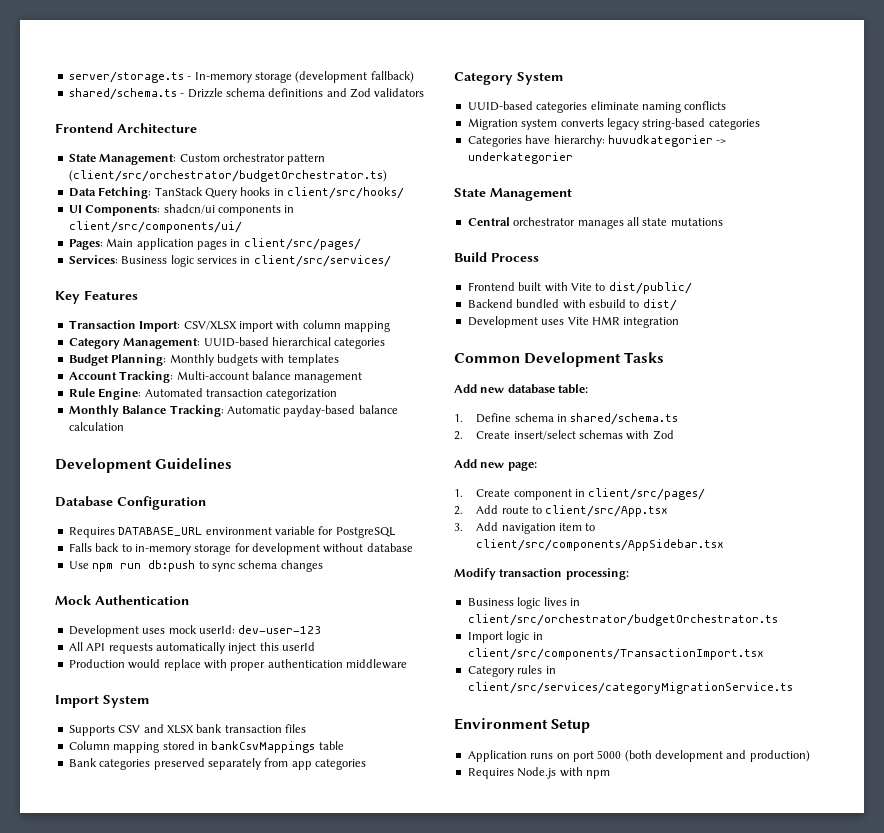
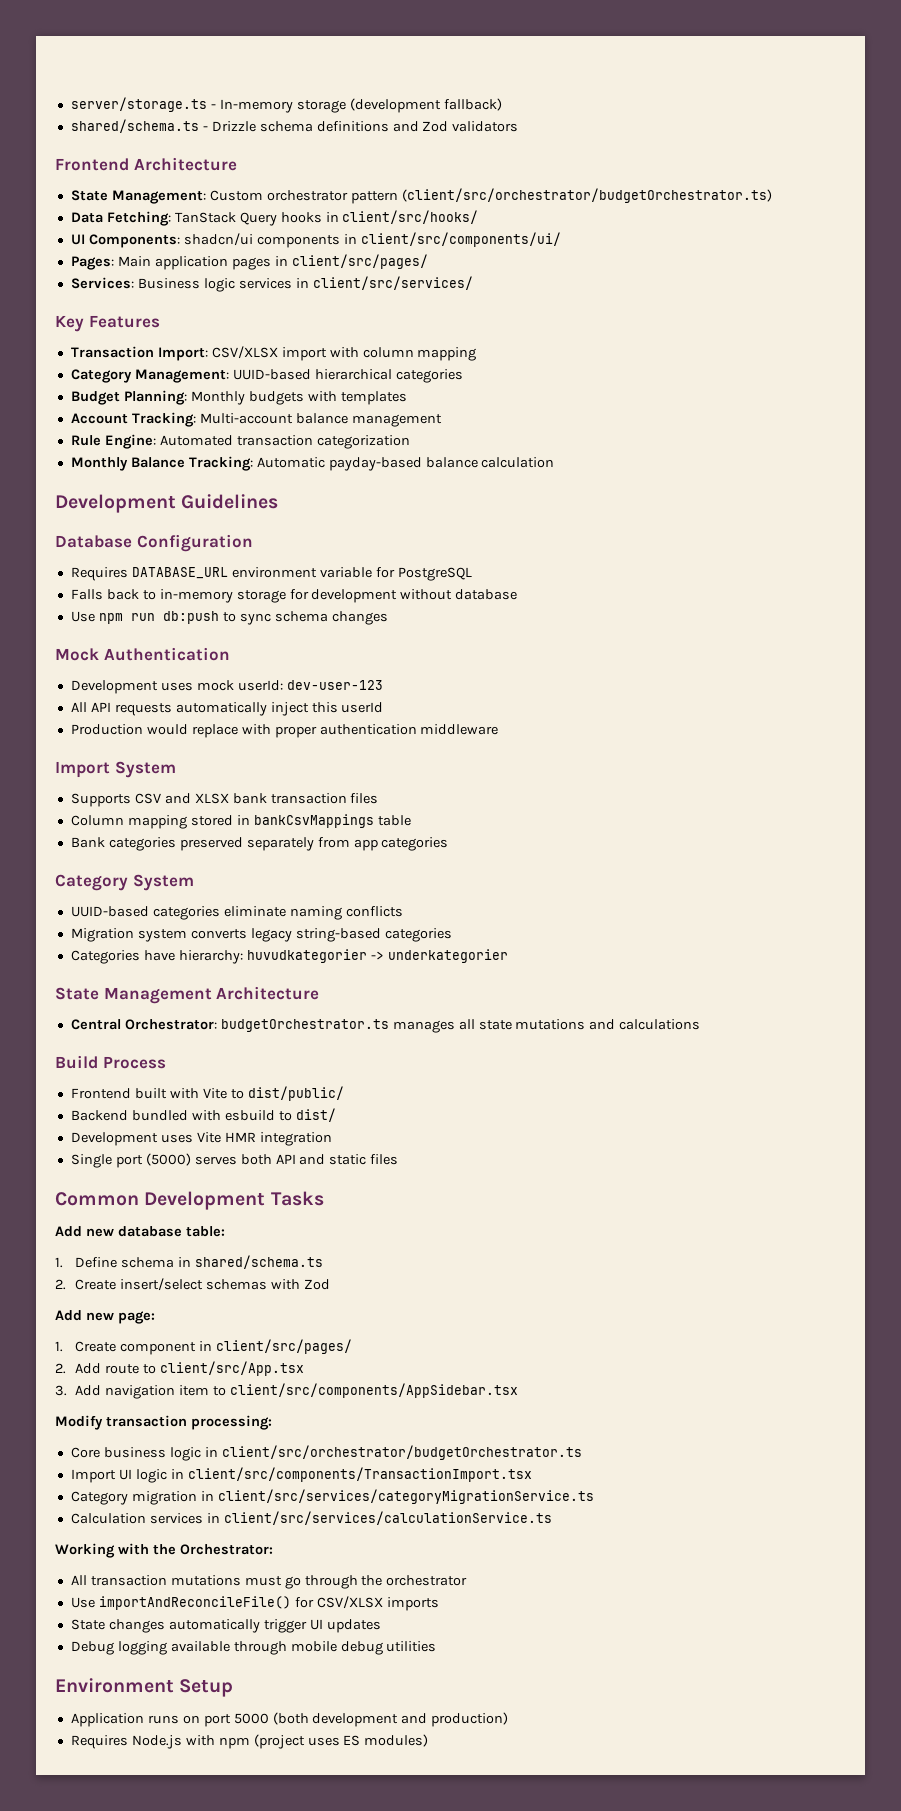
- State Management
+ State Management Architecture
- Central orchestrator manages all state mutations
+ Central Orchestrator: budgetOrchestrator.ts manages all state mutations and calculations
+ Single port (5000) serves both API and static files
- Business logic lives in client/src/orchestrator/budgetOrchestrator.ts
+ Core business logic in client/src/orchestrator/budgetOrchestrator.ts
- Import logic in client/src/components/TransactionImport.tsx
+ Import UI logic in client/src/components/TransactionImport.tsx
- Category rules in client/src/services/categoryMigrationService.ts
+ Category migration in client/src/services/categoryMigrationService.ts
+ Calculation services in client/src/services/calculationService.ts
+ Working with the Orchestrator:
+ All transaction mutations must go through the orchestrator
+ Use importAndReconcileFile() for CSV/XLSX imports
+ State changes automatically trigger UI updates
+ Debug logging available through mobile debug utilities
- Requires Node.js with npm
+ Requires Node.js with npm (project uses ES modules)

